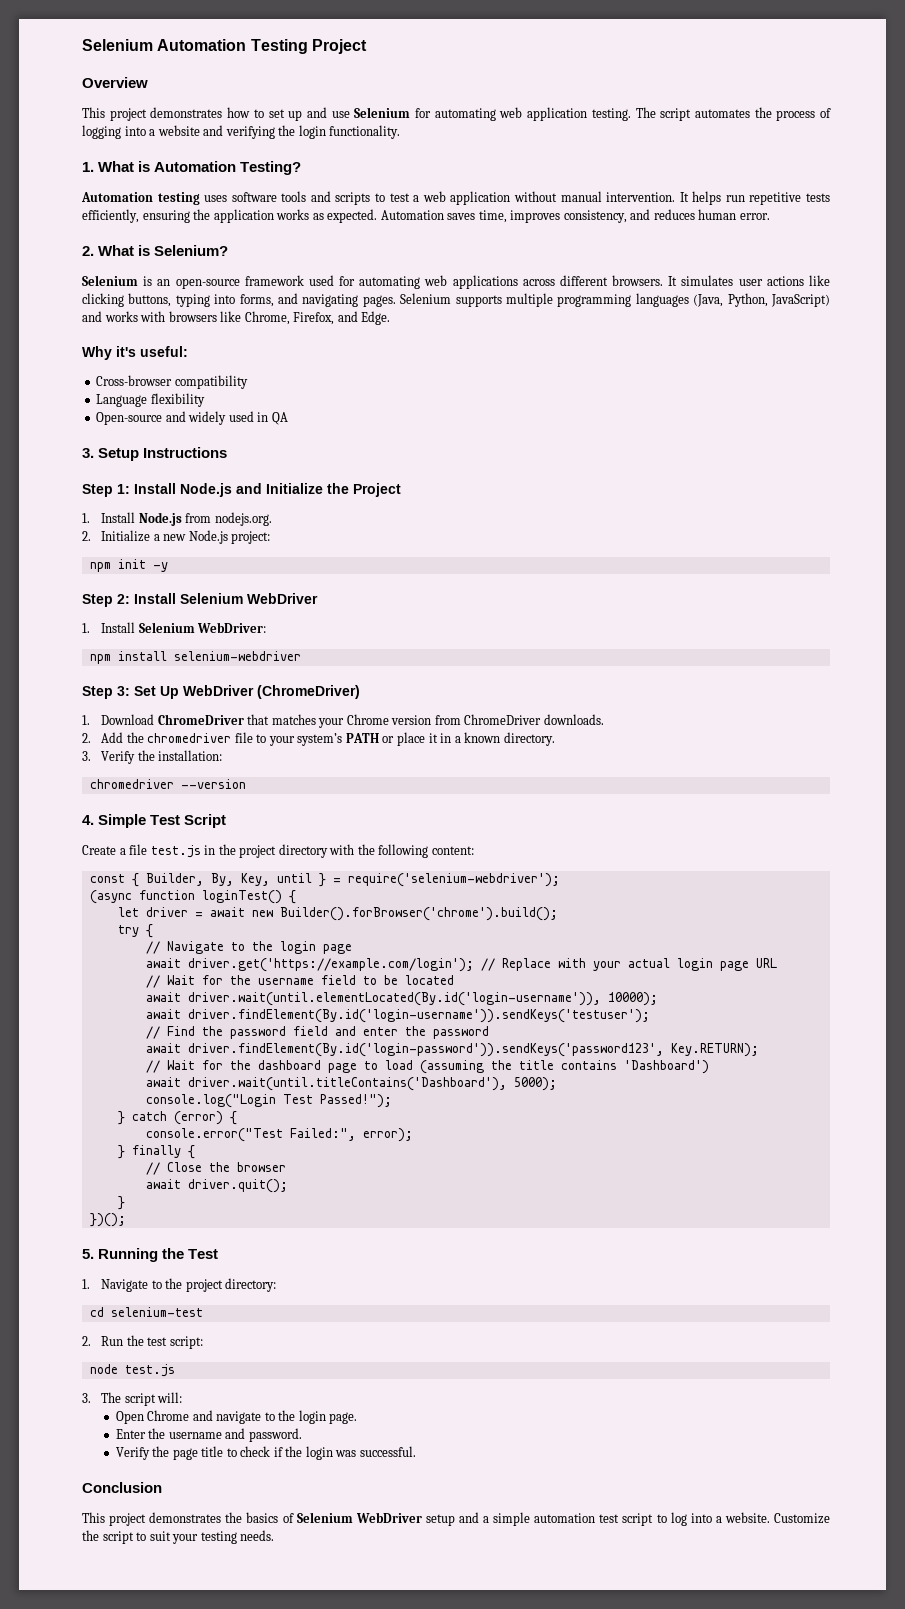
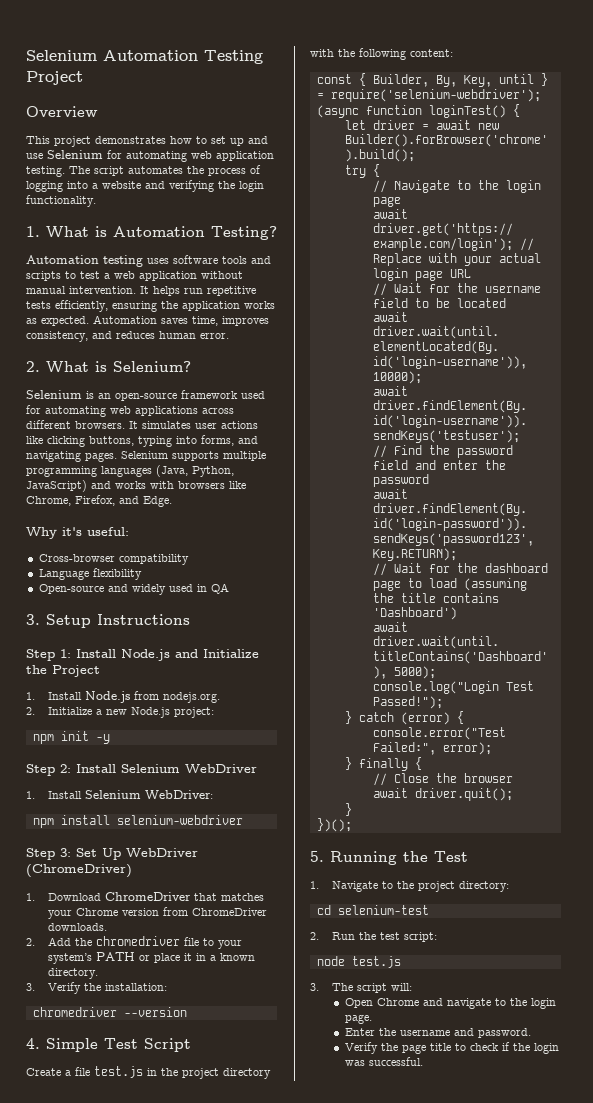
- Conclusion
- This project demonstrates the basics of Selenium WebDriver setup and a simple automation test script to log into a website. Customize the script to suit your testing needs.

